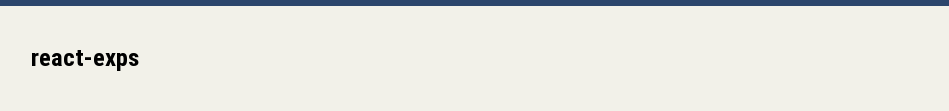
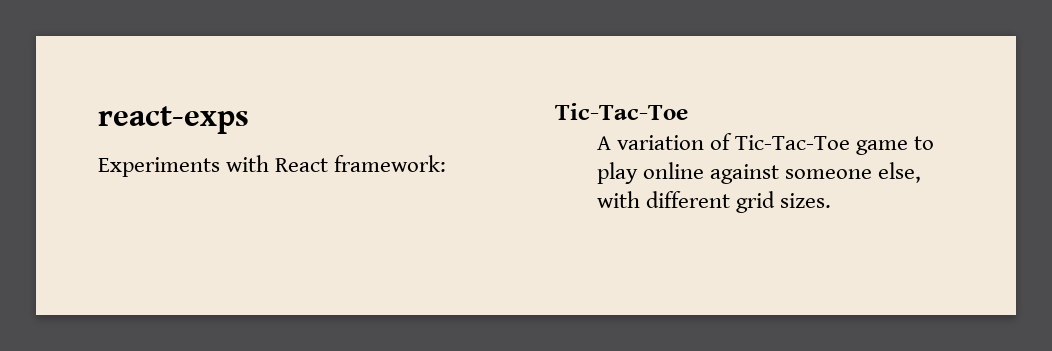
+ Experiments with React framework:
+ Tic-Tac-Toe
+ A variation of Tic-Tac-Toe game to play online against someone else, with different grid sizes.

